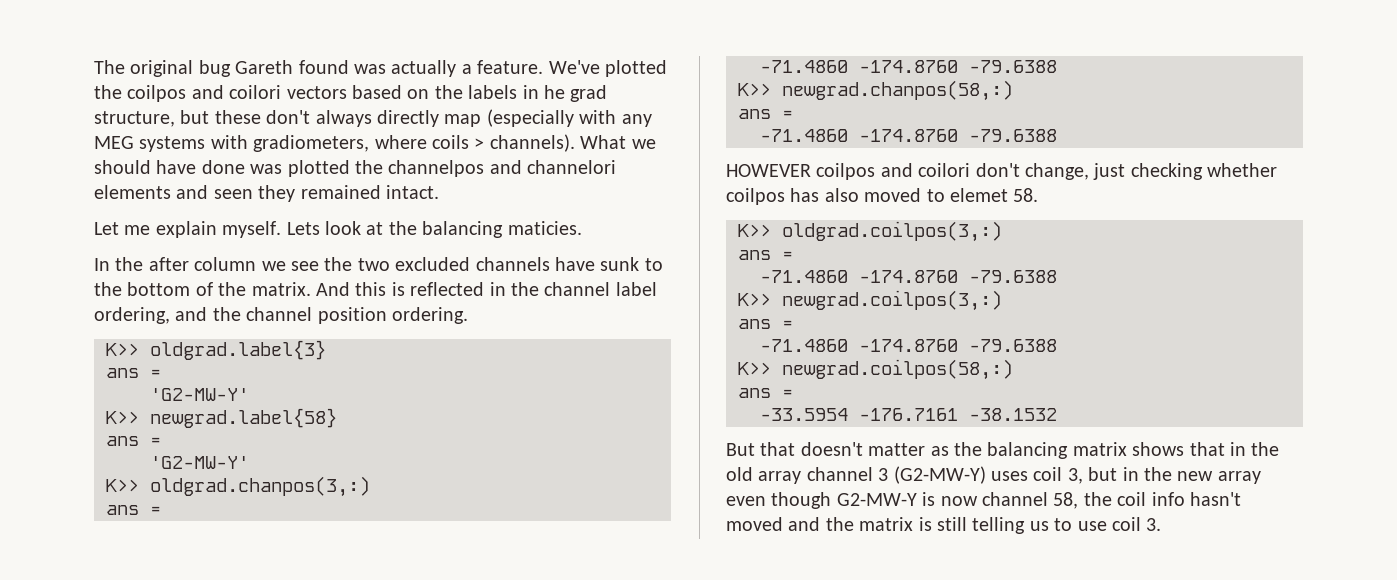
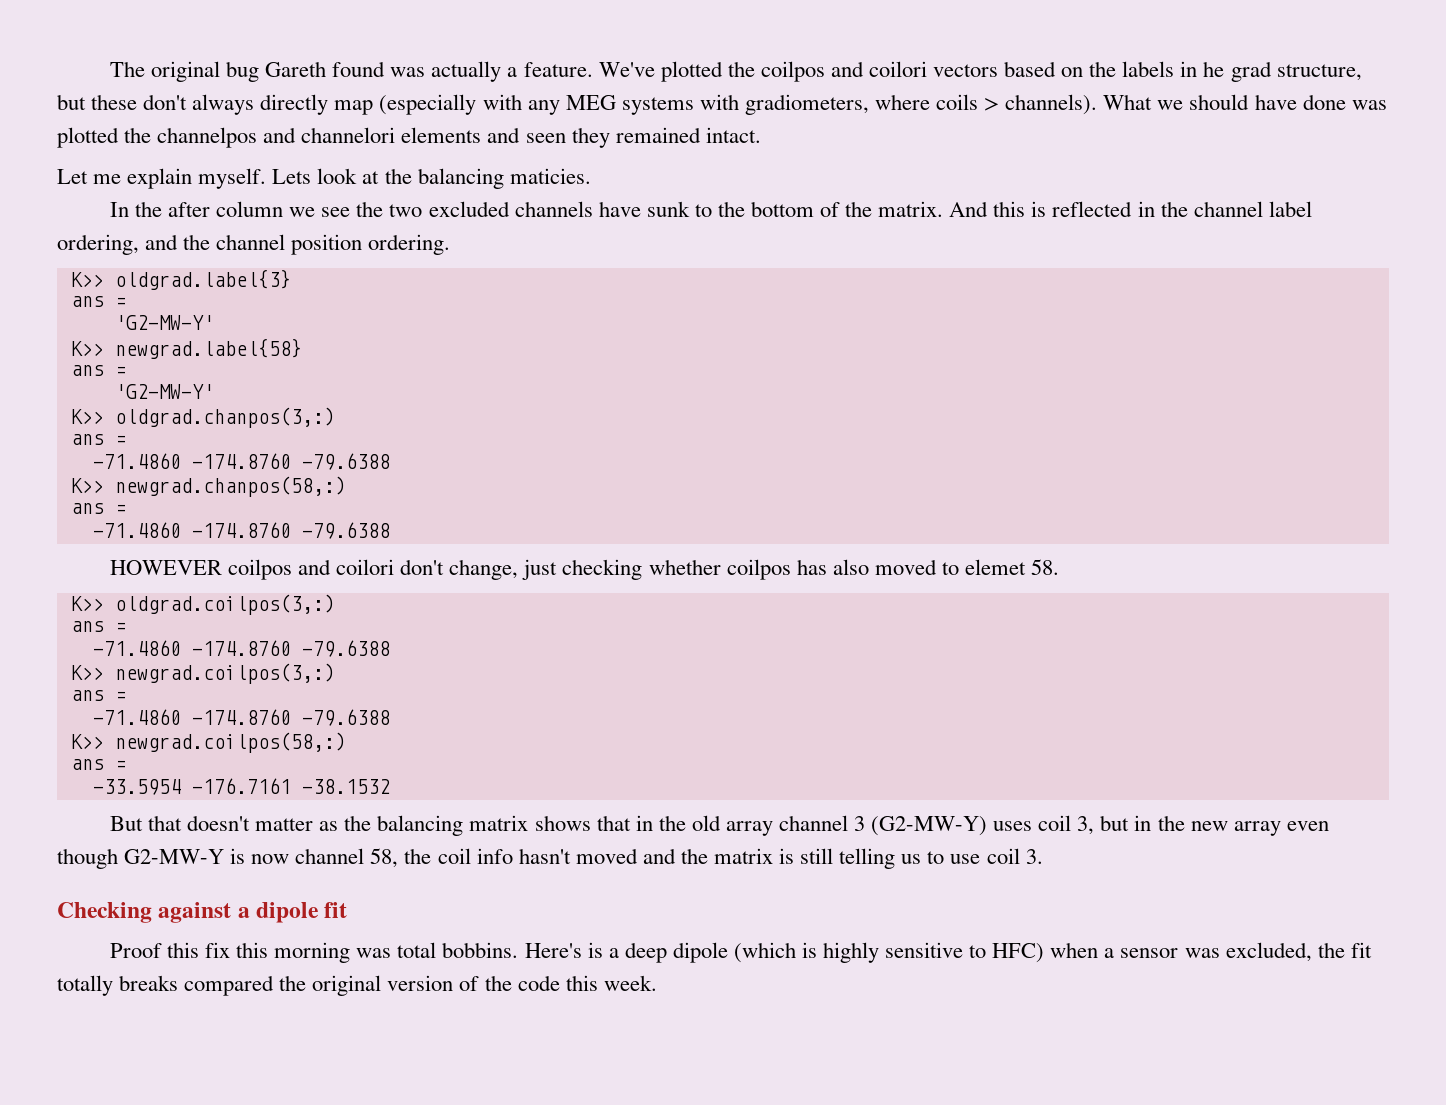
+ Checking against a dipole fit
+ Proof this fix this morning was total bobbins. Here's is a deep dipole (which is highly sensitive to HFC) when a sensor was excluded, the fit totally breaks compared the original version of the code this week.

